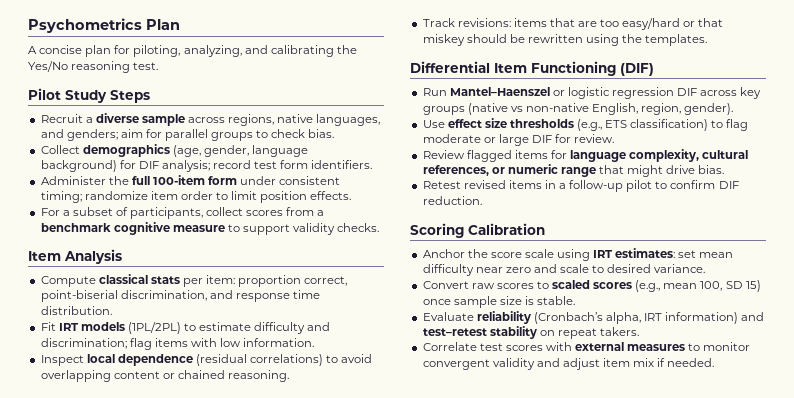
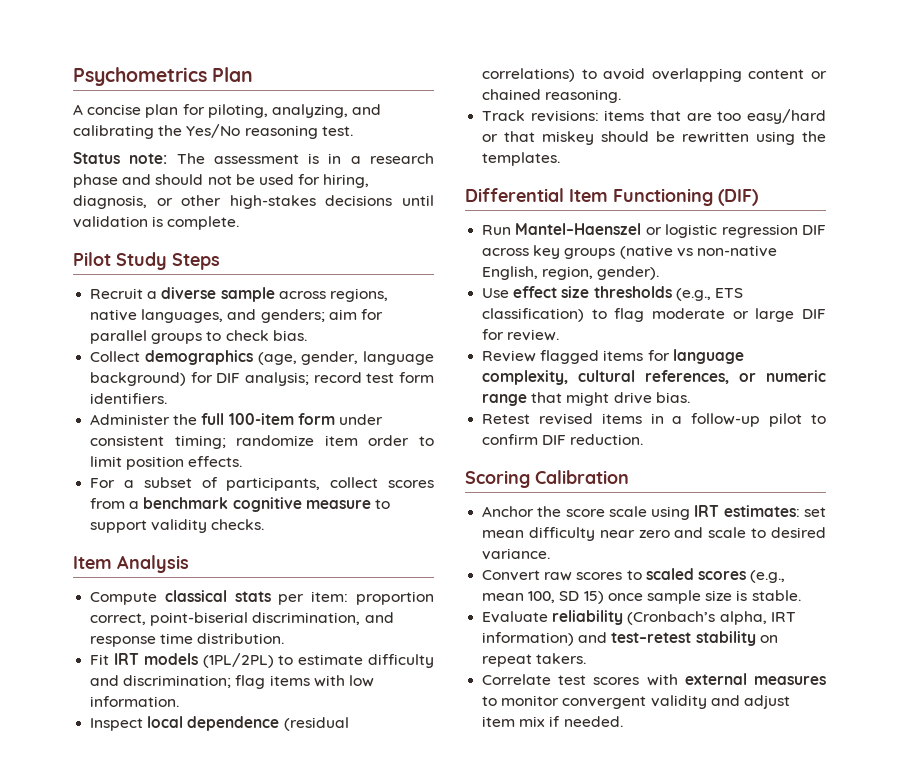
+ Status note: The assessment is in a research phase and should not be used for hiring, diagnosis, or other high-stakes decisions until validation is complete.

